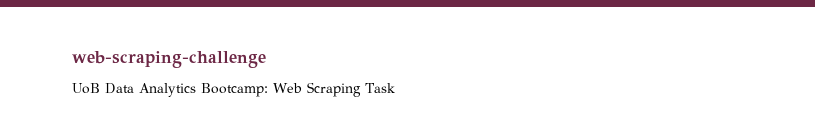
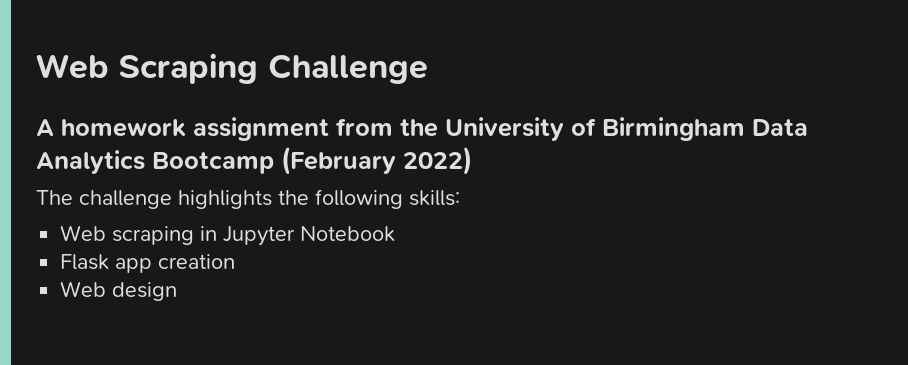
- web-scraping-challenge
- UoB Data Analytics Bootcamp: Web Scraping Task
+ Web Scraping Challenge
+ A homework assignment from the University of Birmingham Data Analytics Bootcamp (February 2022)
+ The challenge highlights the following skills:
+ Web scraping in Jupyter Notebook
+ Flask app creation
+ Web design

